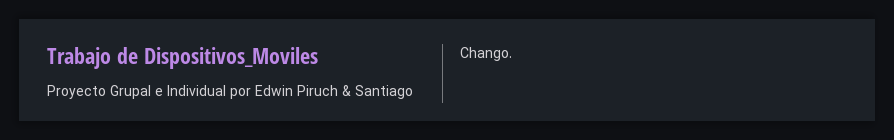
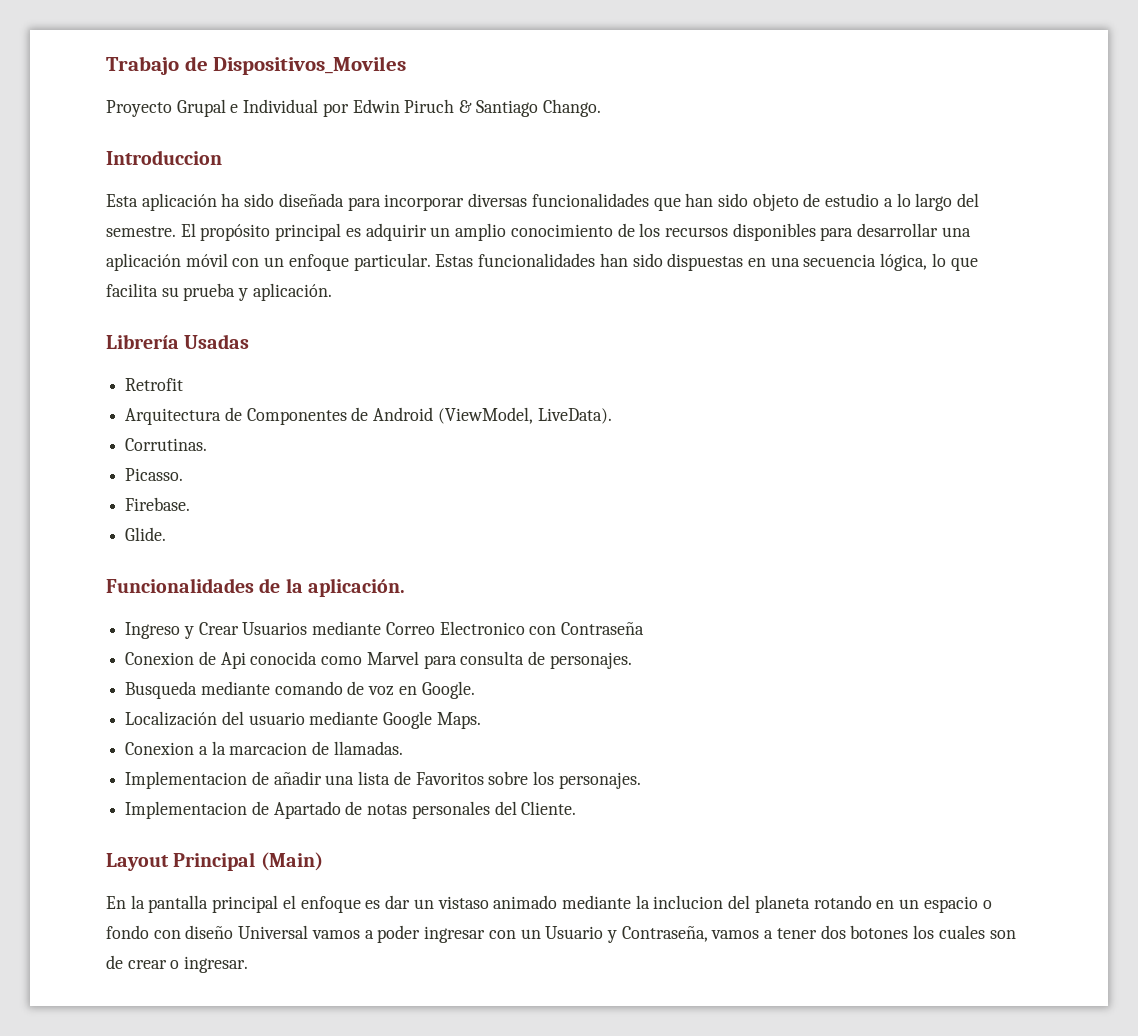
+ Introduccion
+ Esta aplicación ha sido diseñada para incorporar diversas funcionalidades que han sido objeto de estudio a lo largo del semestre. El propósito principal es adquirir un amplio conocimiento de los recursos disponibles para desarrollar una aplicación móvil con un enfoque particular. Estas funcionalidades han sido dispuestas en una secuencia lógica, lo que facilita su prueba y aplicación.
+ Librería Usadas
+ Retrofit
+ Arquitectura de Componentes de Android (ViewModel, LiveData).
+ Corrutinas.
+ Picasso.
+ Firebase.
+ Glide.
+ Funcionalidades de la aplicación.
+ Ingreso y Crear Usuarios mediante Correo Electronico con Contraseña
+ Conexion de Api conocida como Marvel para consulta de personajes.
+ Busqueda mediante comando de voz en Google.
+ Localización del usuario mediante Google Maps.
+ Conexion a la marcacion de llamadas.
+ Implementacion de añadir una lista de Favoritos sobre los personajes.
+ Implementacion de Apartado de notas personales del Cliente.
+ Layout Principal (Main)
+ En la pantalla principal el enfoque es dar un vistaso animado mediante la inclucion del planeta rotando en un espacio o fondo con diseño Universal vamos a poder ingresar con un Usuario y Contraseña, vamos a tener dos botones los cuales son de crear o ingresar.

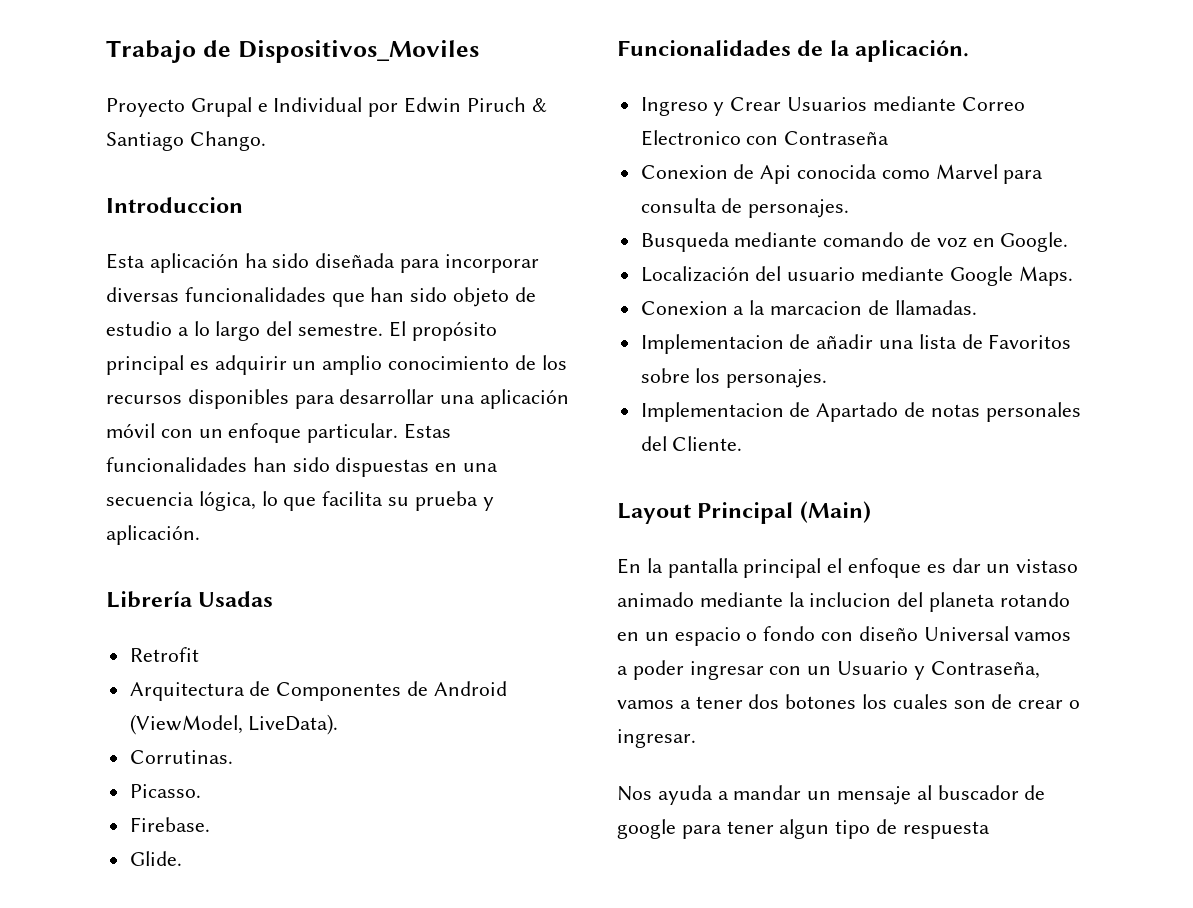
+ Nos ayuda a mandar un mensaje al buscador de google para tener algun tipo de respuesta

